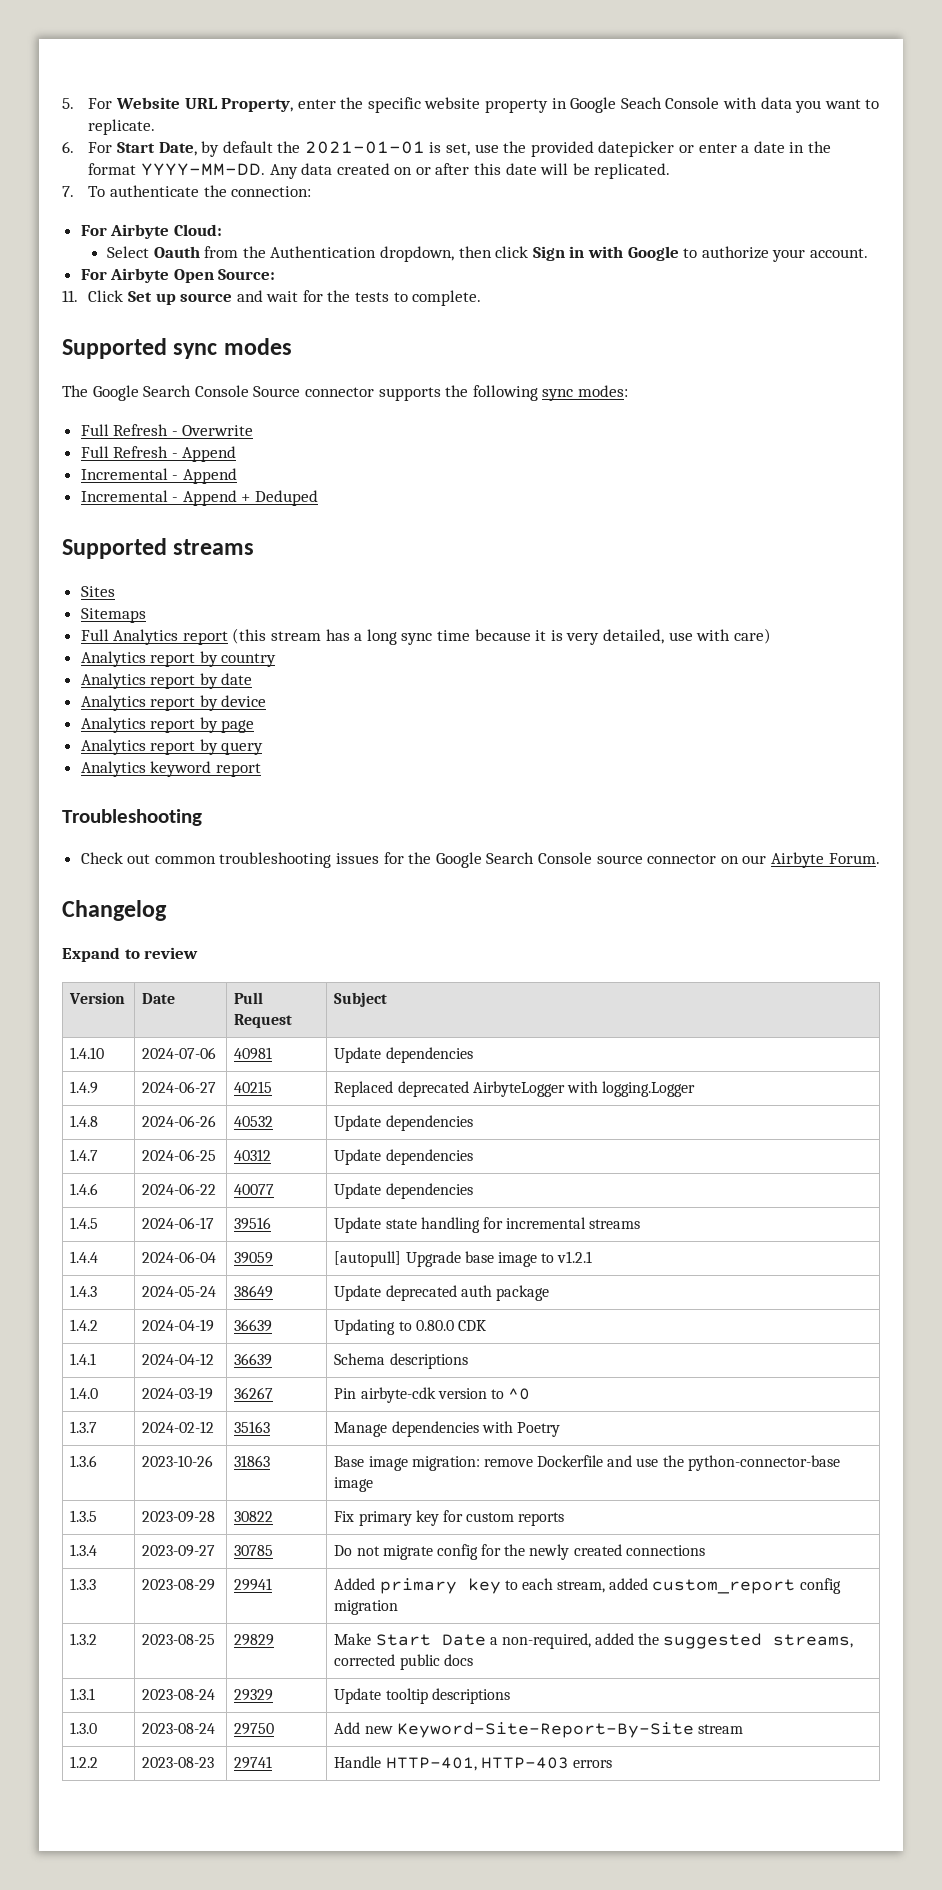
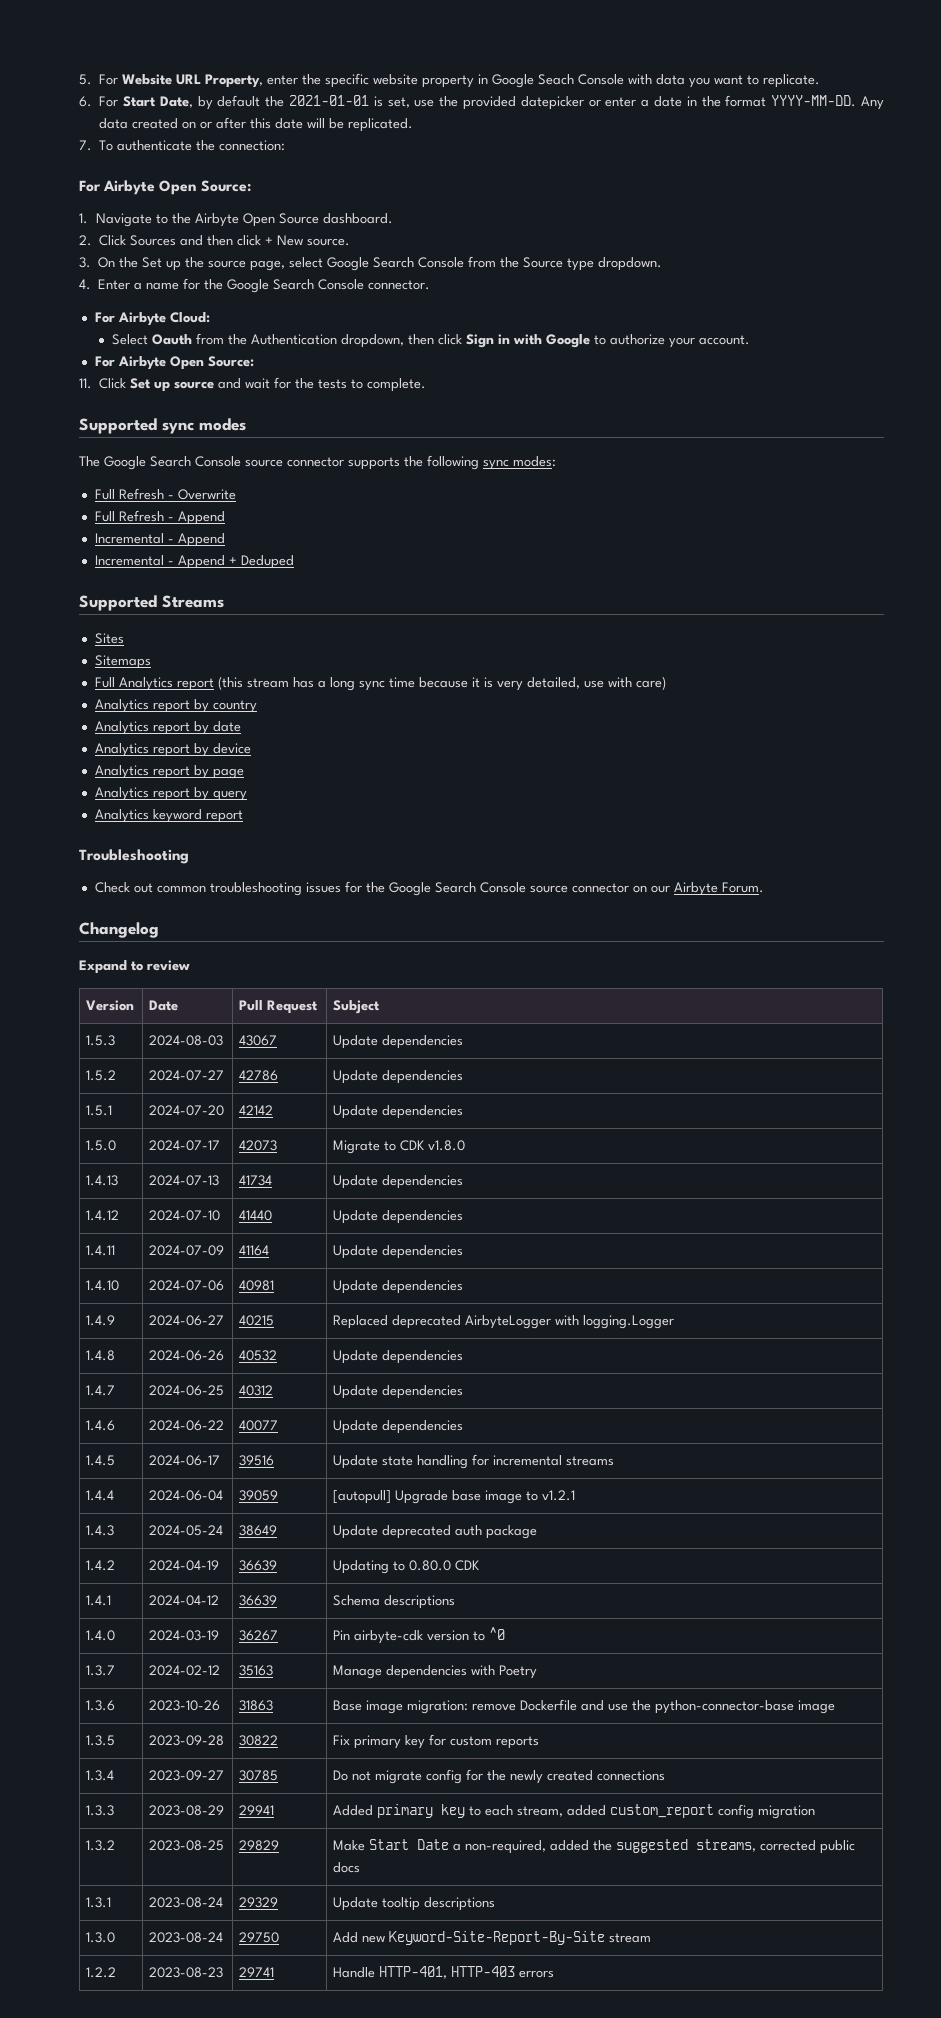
  7. To authenticate the connection:
+ For Airbyte Open Source:
+ 1. Navigate to the Airbyte Open Source dashboard.
+ 2. Click Sources and then click + New source.
+ 3. On the Set up the source page, select Google Search Console from the Source type dropdown.
+ 4. Enter a name for the Google Search Console connector.
- The Google Search Console Source connector supports the following sync modes:
+ The Google Search Console source connector supports the following sync modes:
- Supported streams
+ Supported Streams
+ 1.5.3 | 2024-08-03 | 43067 | Update dependencies
+ 1.5.2 | 2024-07-27 | 42786 | Update dependencies
+ 1.5.1 | 2024-07-20 | 42142 | Update dependencies
+ 1.5.0 | 2024-07-17 | 42073 | Migrate to CDK v1.8.0
+ 1.4.13 | 2024-07-13 | 41734 | Update dependencies
+ 1.4.12 | 2024-07-10 | 41440 | Update dependencies
+ 1.4.11 | 2024-07-09 | 41164 | Update dependencies

